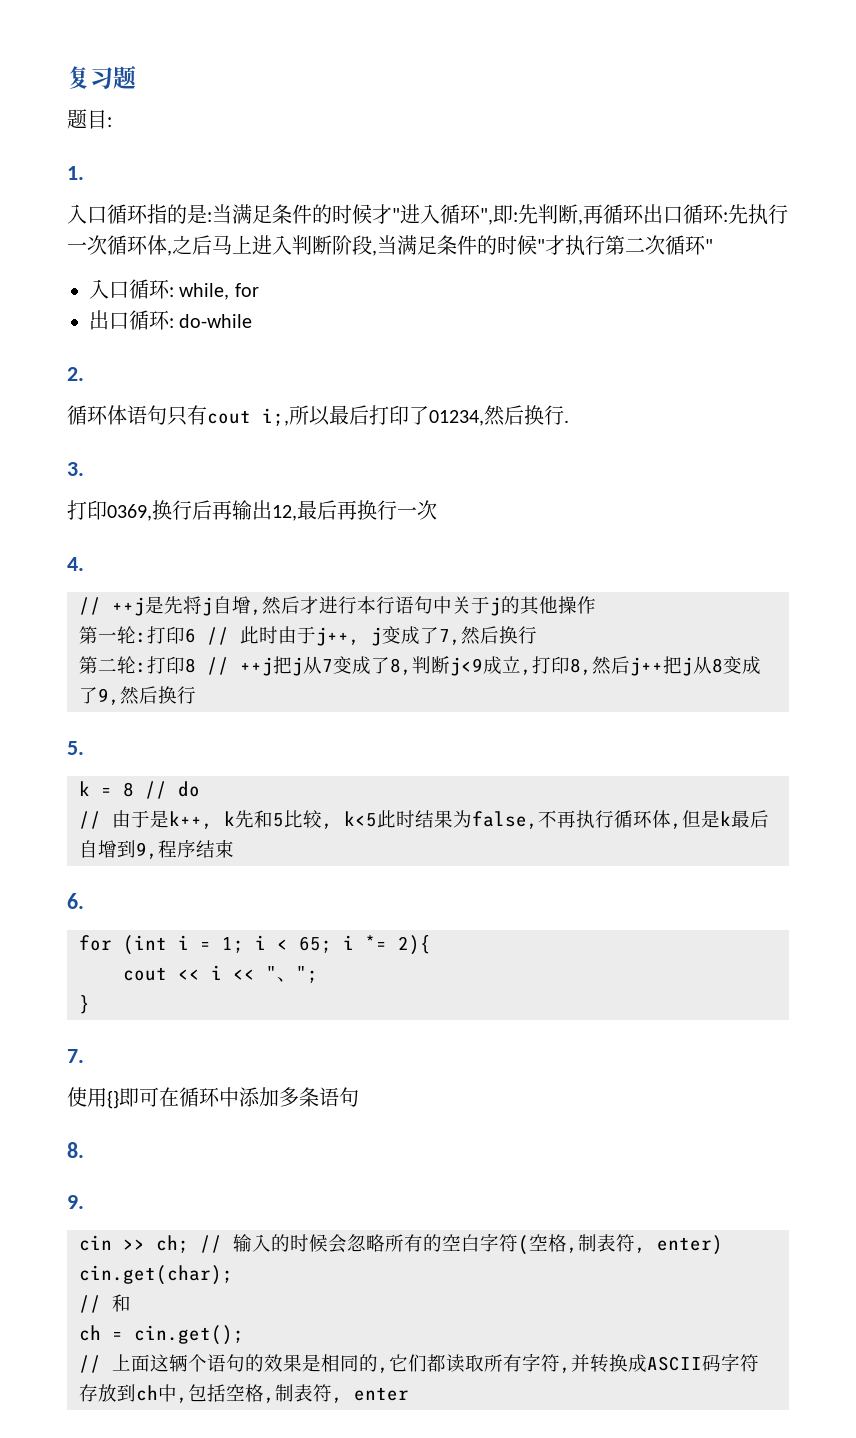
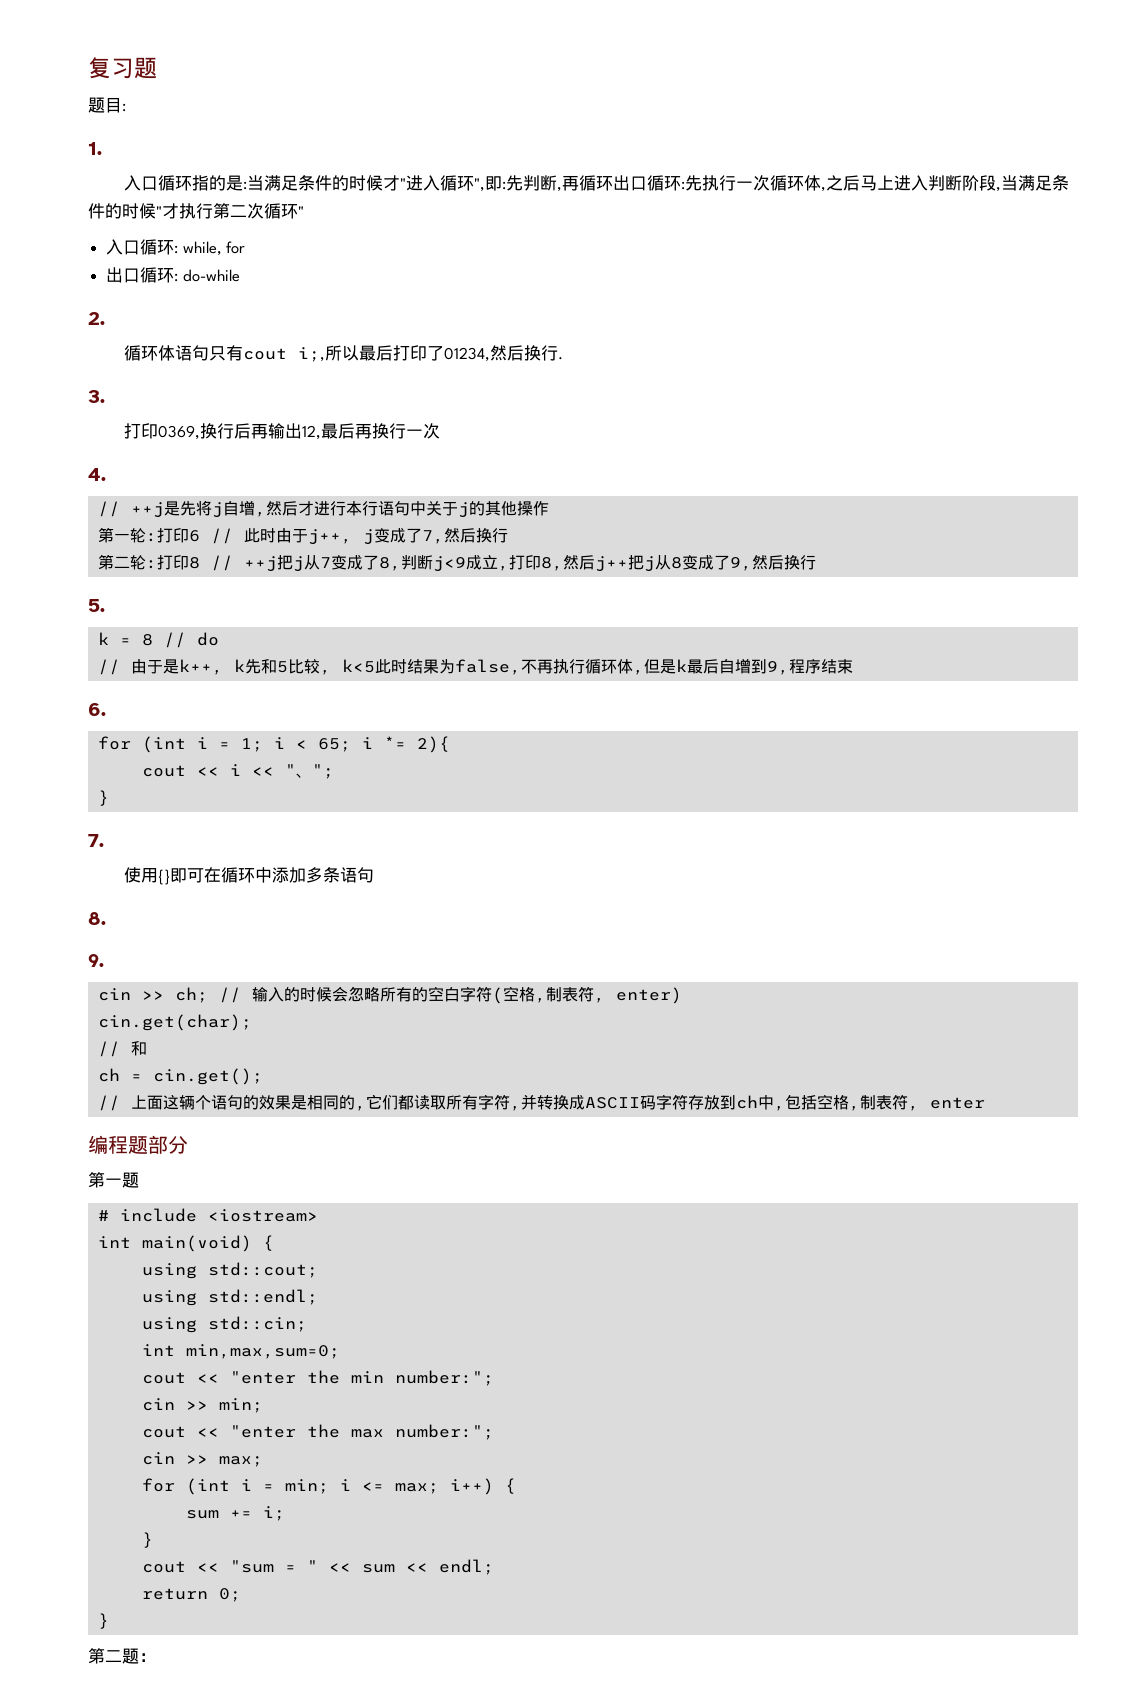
+ 编程题部分
+ 第一题
+ # include <iostream>
+ int main(void) {
+ using std::cout;
+ using std::endl;
+ using std::cin;
+ int min,max,sum=0;
+ cout << "enter the min number:";
+ cin >> min;
+ cout << "enter the max number:";
+ cin >> max;
+ for (int i = min; i <= max; i++) {
+ sum += i;
+ }
+ cout << "sum = " << sum << endl;
+ return 0;
+ }
+ 第二题：

